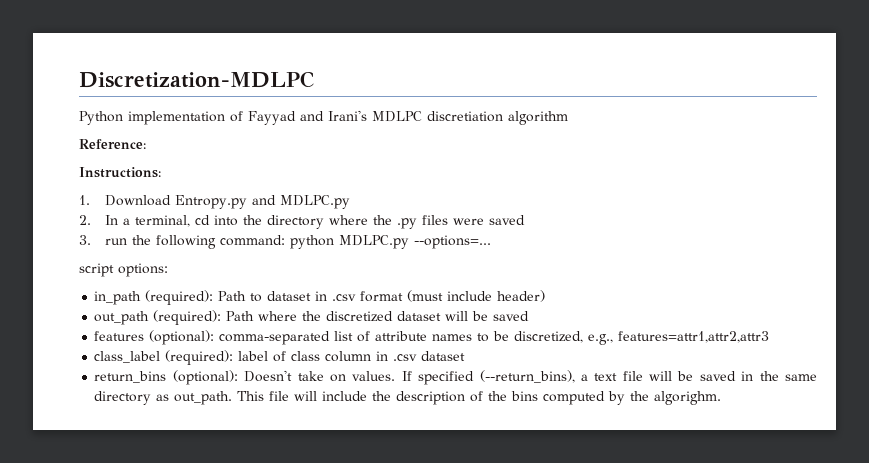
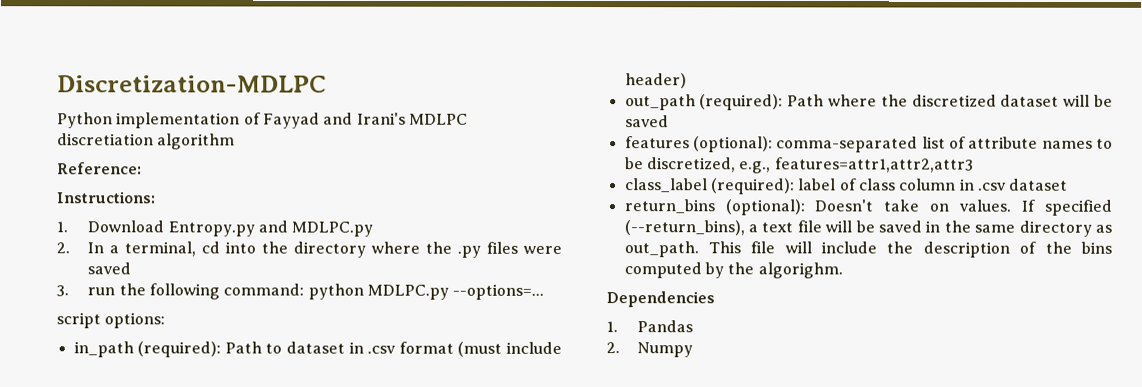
+ Dependencies
+ 1. Pandas
+ 2. Numpy

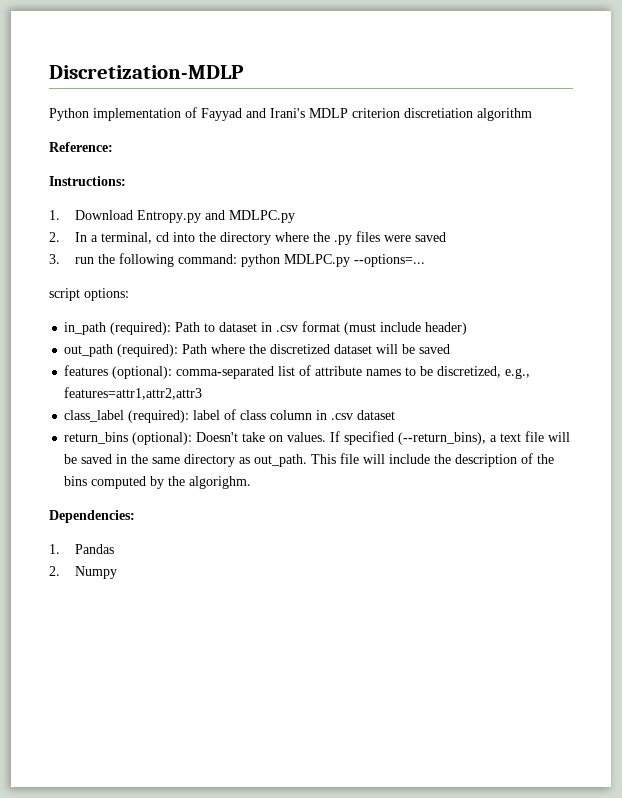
- Discretization-MDLPC
+ Discretization-MDLP
- Python implementation of Fayyad and Irani's MDLPC discretiation algorithm
+ Python implementation of Fayyad and Irani's MDLP criterion discretiation algorithm
- Dependencies
+ Dependencies:

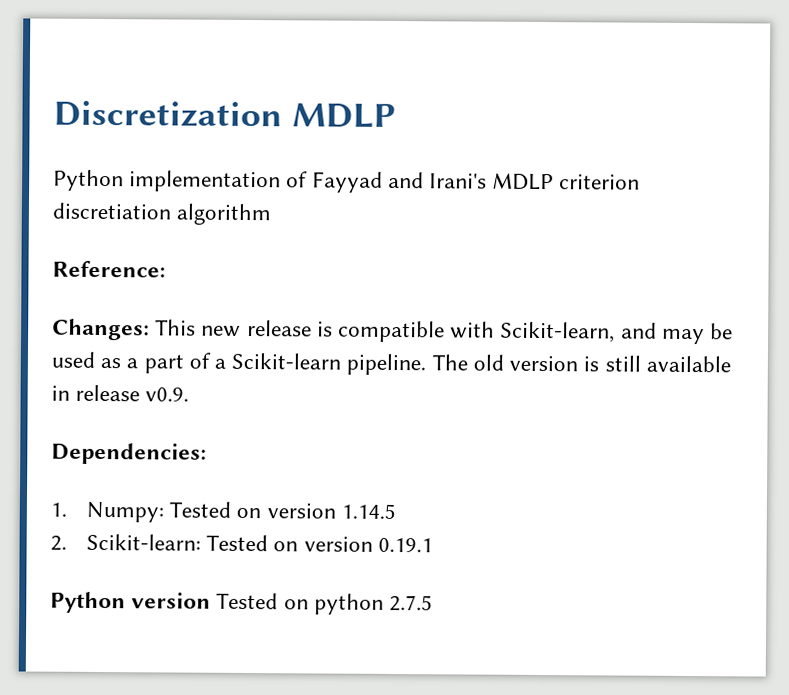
- Discretization-MDLP
+ Discretization MDLP
- Instructions:
- 1. Download Entropy.py and MDLPC.py
- 2. In a terminal, cd into the directory where the .py files were saved
- 3. run the following command: python MDLPC.py --options=...
- script options:
- in_path (required): Path to dataset in .csv format (must include header)
- out_path (required): Path where the discretized dataset will be saved
- features (optional): comma-separated list of attribute names to be discretized, e.g., features=attr1,attr2,attr3
- class_label (required): label of class column in .csv dataset
- return_bins (optional): Doesn't take on values. If specified (--return_bins), a text file will be saved in the same directory as out_path. This file will include the description of the bins computed by the algorighm.
+ Changes: This new release is compatible with Scikit-learn, and may be used as a part of a Scikit-learn pipeline. The old version is still available in release v0.9.
  Dependencies:
- 1. Pandas
- 2. Numpy
+ 1. Numpy: Tested on version 1.14.5
+ 2. Scikit-learn: Tested on version 0.19.1
+ Python version Tested on python 2.7.5

